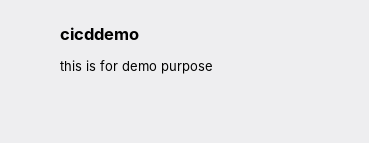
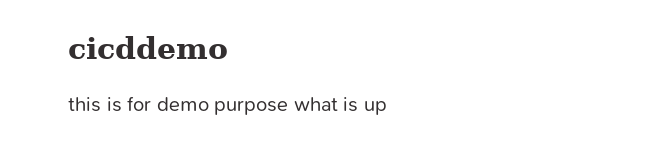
- this is for demo purpose
+ this is for demo purpose what is up

